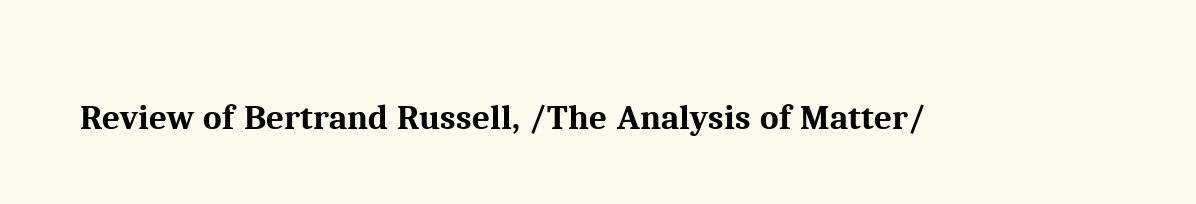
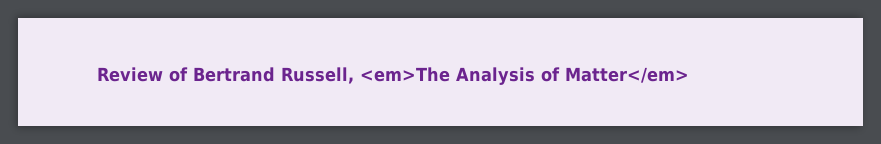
- Review of Bertrand Russell, /The Analysis of Matter/
+ Review of Bertrand Russell, <em>The Analysis of Matter</em>

